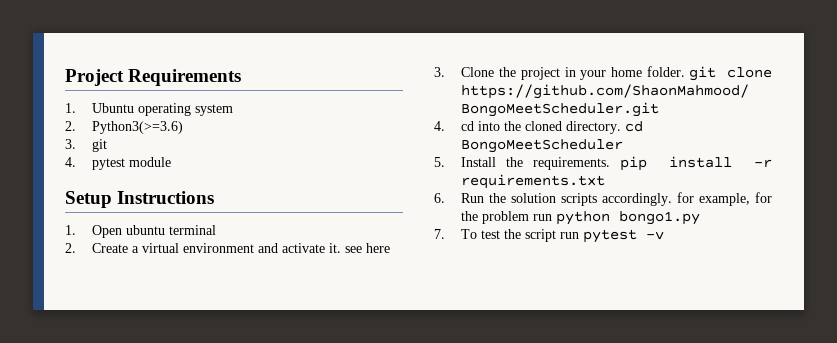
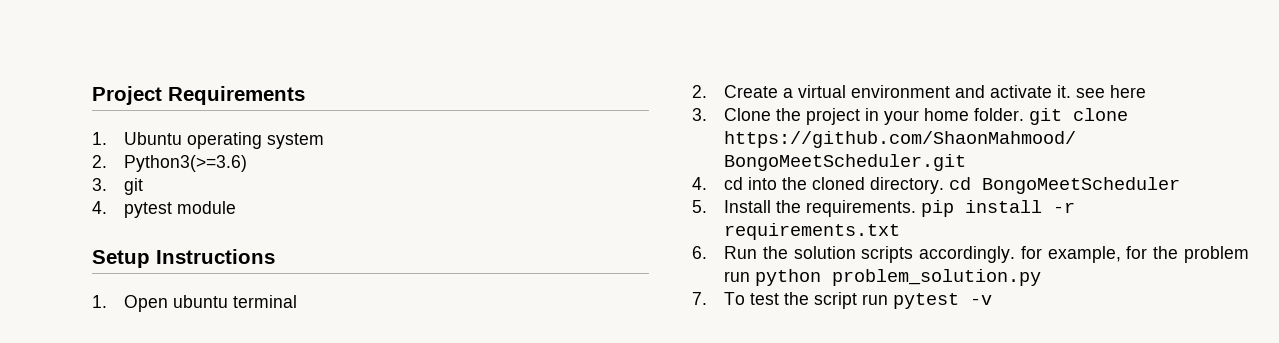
- 6. Run the solution scripts accordingly. for example, for the problem run python bongo1.py
+ 6. Run the solution scripts accordingly. for example, for the problem run python problem_solution.py

